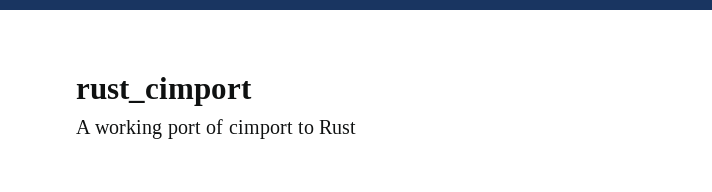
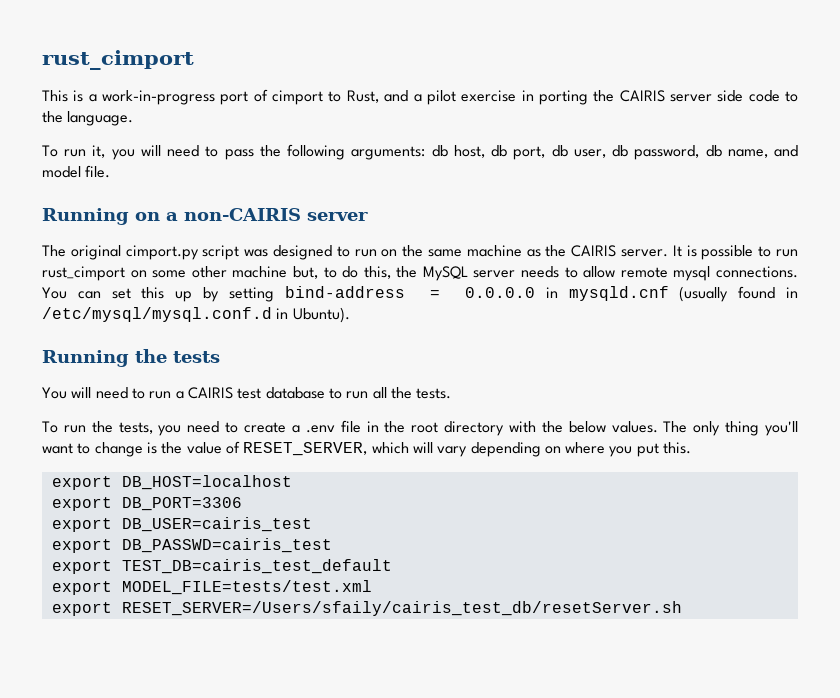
- A working port of cimport to Rust
+ This is a work-in-progress port of cimport to Rust, and a pilot exercise in porting the CAIRIS server side code to the language.
+ To run it, you will need to pass the following arguments: db host, db port, db user, db password, db name, and model file.
+ Running on a non-CAIRIS server
+ The original cimport.py script was designed to run on the same machine as the CAIRIS server. It is possible to run rust_cimport on some other machine but, to do this, the MySQL server needs to allow remote mysql connections. You can set this up by setting bind-address = 0.0.0.0 in mysqld.cnf (usually found in /etc/mysql/mysql.conf.d in Ubuntu).
+ Running the tests
+ You will need to run a CAIRIS test database to run all the tests.
+ To run the tests, you need to create a .env file in the root directory with the below values. The only thing you'll want to change is the value of RESET_SERVER, which will vary depending on where you put this.
+ export DB_HOST=localhost
+ export DB_PORT=3306
+ export DB_USER=cairis_test
+ export DB_PASSWD=cairis_test
+ export TEST_DB=cairis_test_default
+ export MODEL_FILE=tests/test.xml
+ export RESET_SERVER=/Users/sfaily/cairis_test_db/resetServer.sh

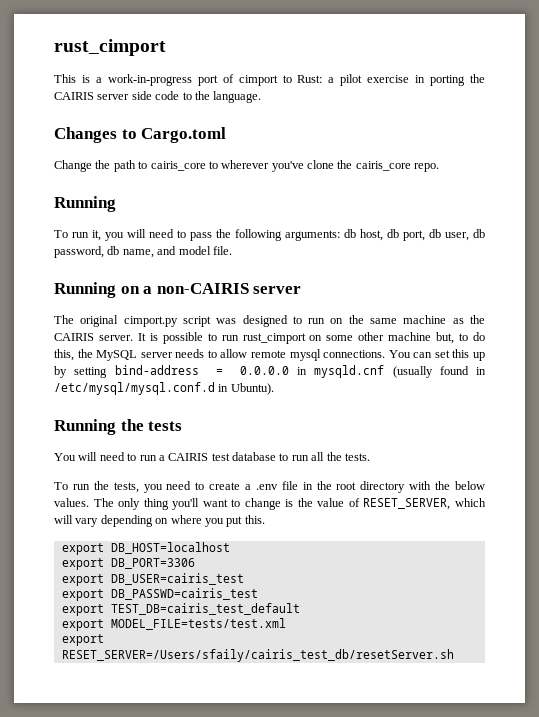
- This is a work-in-progress port of cimport to Rust, and a pilot exercise in porting the CAIRIS server side code to the language.
+ This is a work-in-progress port of cimport to Rust: a pilot exercise in porting the CAIRIS server side code to the language.
+ Changes to Cargo.toml
+ Change the path to cairis_core to wherever you've clone the cairis_core repo.
+ Running

